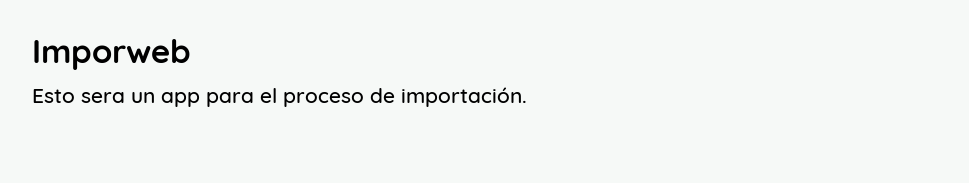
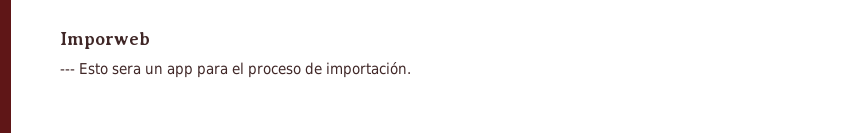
- Esto sera un app para el proceso de importación.
+ --- Esto sera un app para el proceso de importación.

